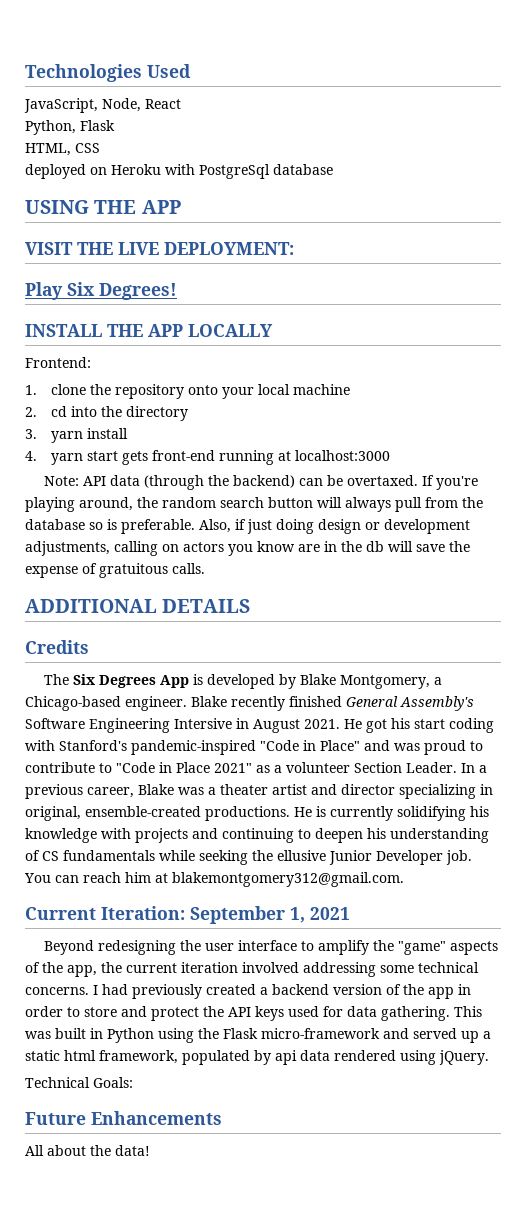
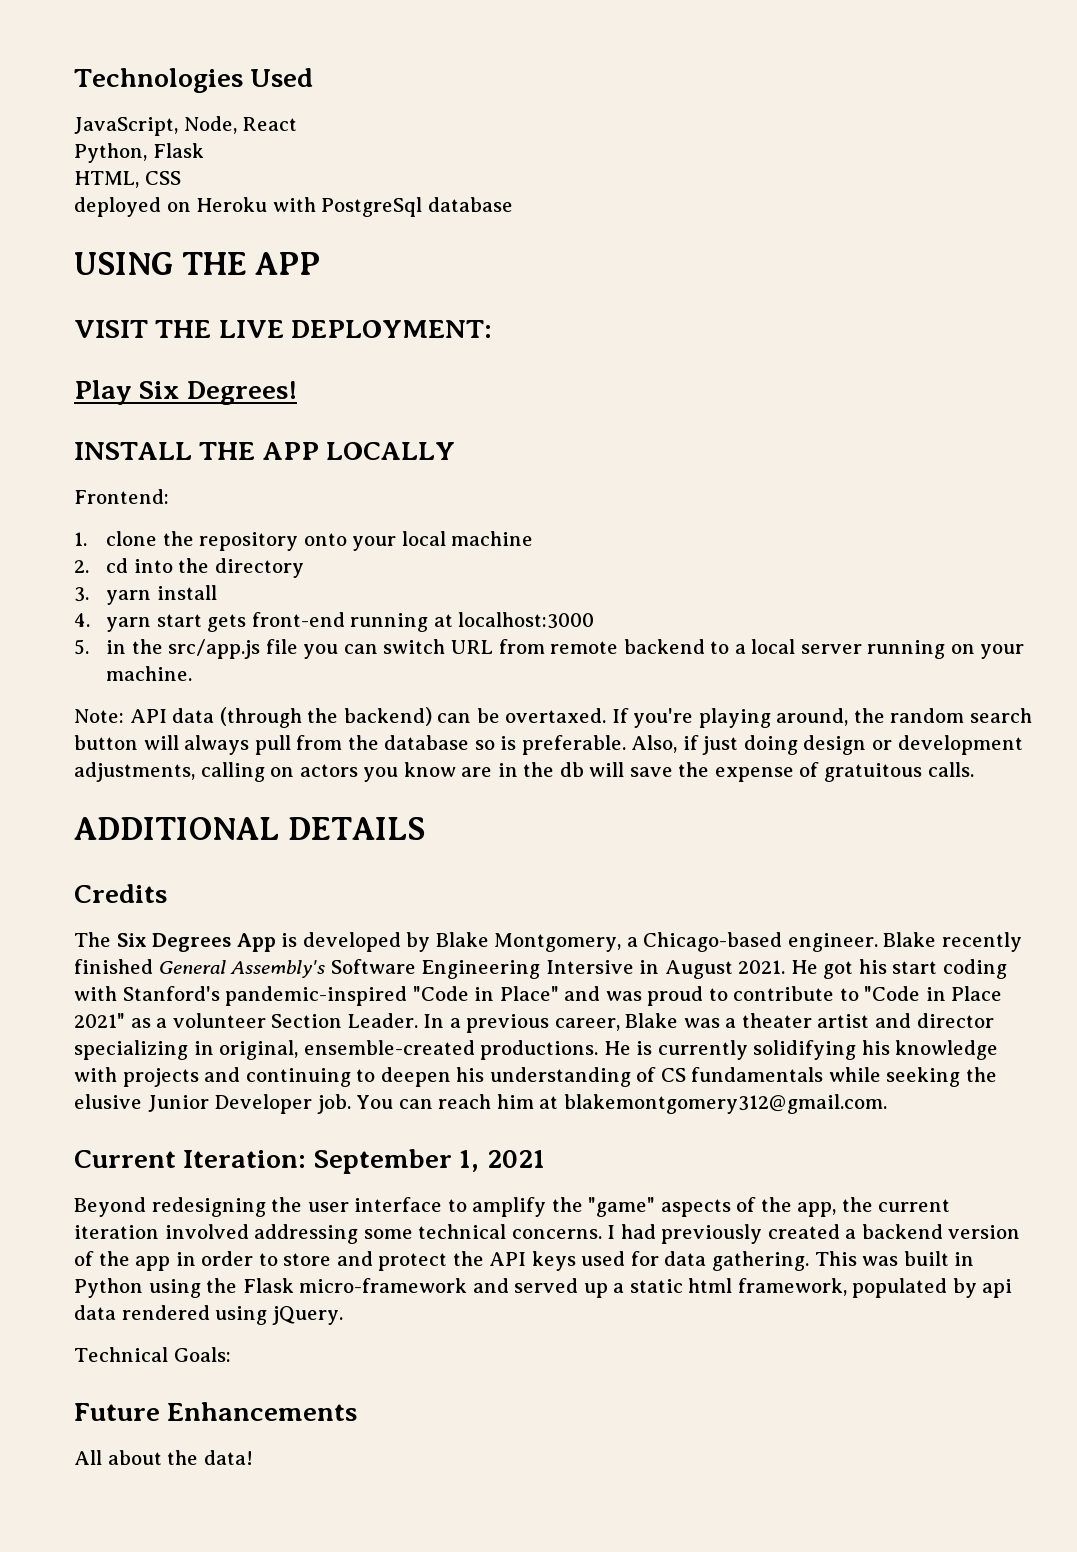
+ 5. in the src/app.js file you can switch URL from remote backend to a local server running on your machine.
- He is currently solidifying his knowledge with projects and continuing to deepen his understanding of CS fundamentals while seeking the ellusive Junior Developer job.
+ He is currently solidifying his knowledge with projects and continuing to deepen his understanding of CS fundamentals while seeking the elusive Junior Developer job.

